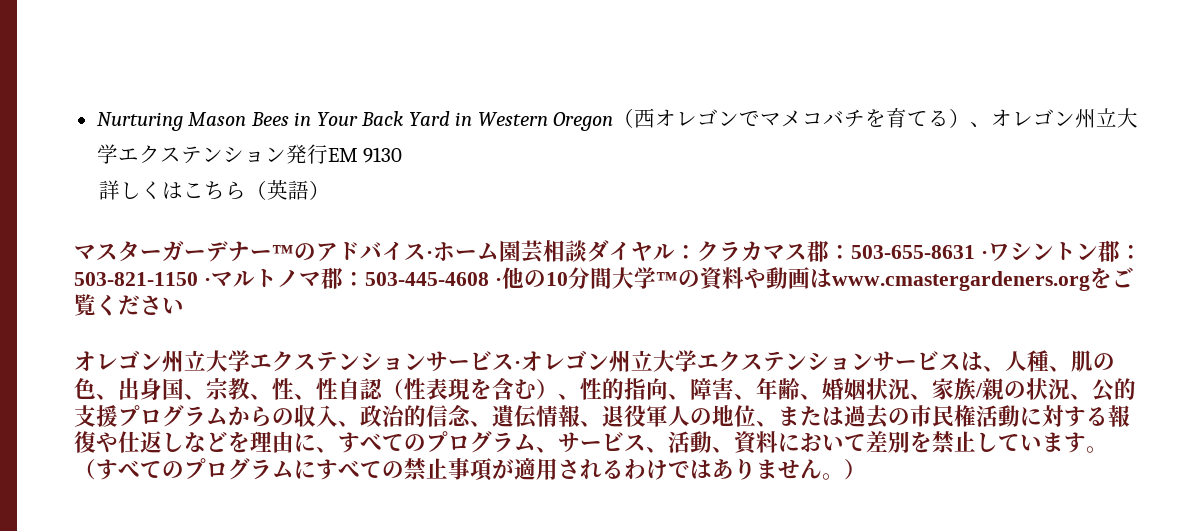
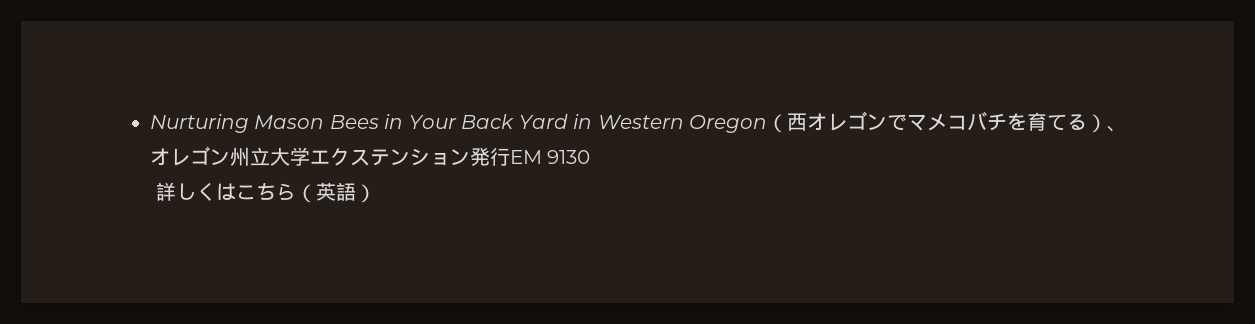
- マスターガーデナー™のアドバイス·ホーム園芸相談ダイヤル：クラカマス郡：503-655-8631 ·ワシントン郡：503-821-1150 ·マルトノマ郡：503-445-4608 ·他の10分間大学™の資料や動画はwww.cmastergardeners.orgをご覧ください
- オレゴン州立大学エクステンションサービス·オレゴン州立大学エクステンションサービスは、人種、肌の色、出身国、宗教、性、性自認（性表現を含む）、性的指向、障害、年齢、婚姻状況、家族/親の状況、公的支援プログラムからの収入、政治的信念、遺伝情報、退役軍人の地位、または過去の市民権活動に対する報復や仕返しなどを理由に、すべてのプログラム、サービス、活動、資料において差別を禁止しています。（すべてのプログラムにすべての禁止事項が適用されるわけではありません。）

